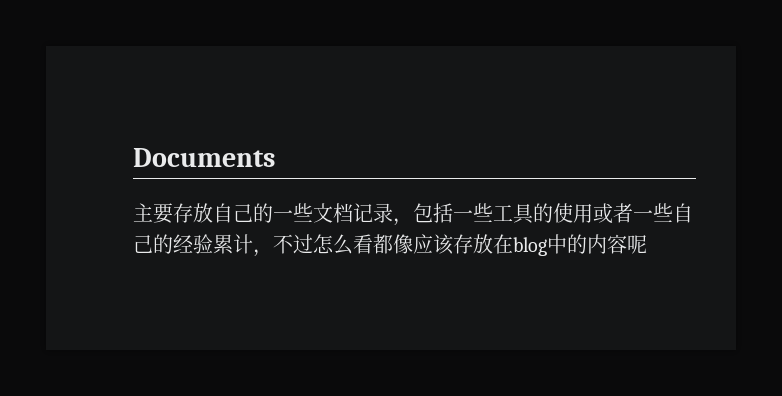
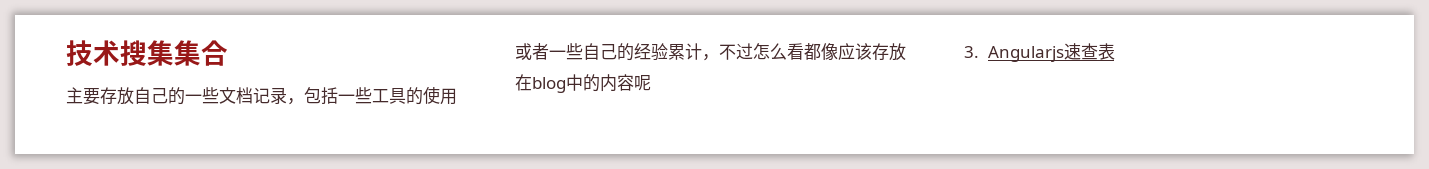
- Documents
+ 技术搜集集合
+ 3. Angularjs速查表

